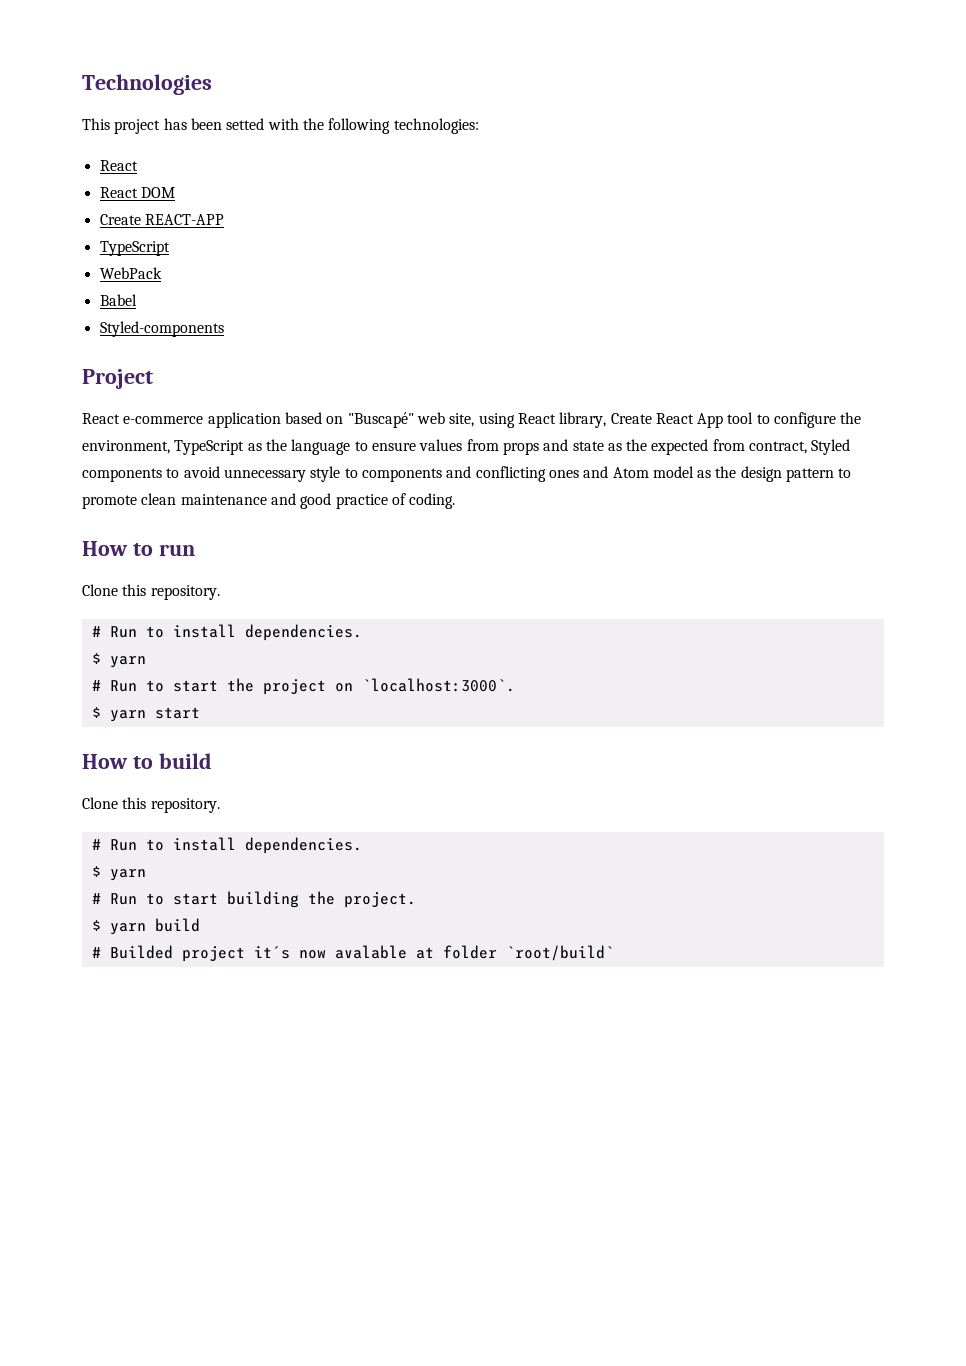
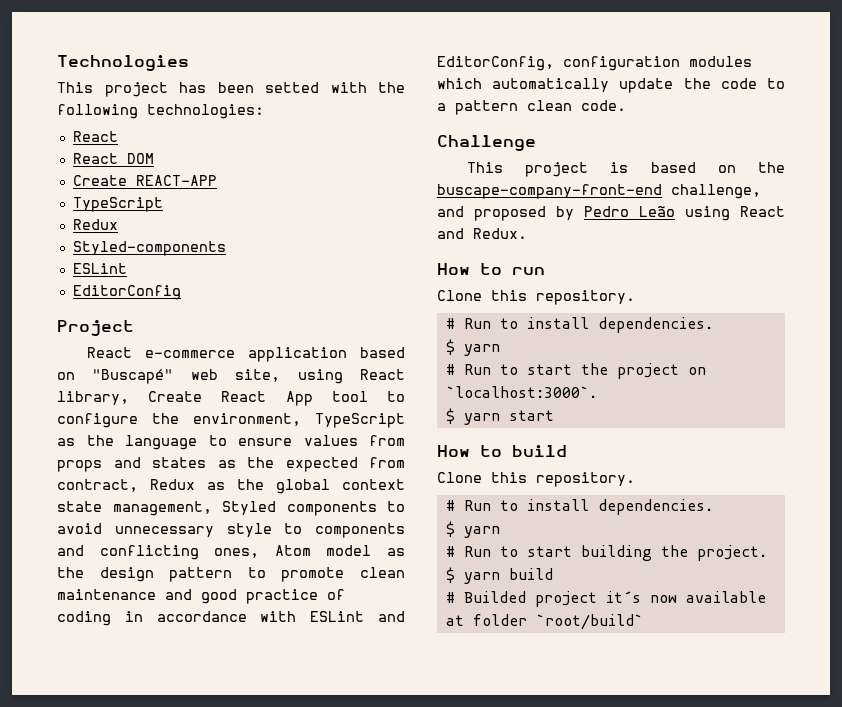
  Create REACT-APP
  TypeScript
- WebPack
- Babel
+ Redux
  Styled-components
+ ESLint
+ EditorConfig
- React e-commerce application based on "Buscapé" web site, using React library, Create React App tool to configure the environment, TypeScript as the language to ensure values from props and state as the expected from contract, Styled components to avoid unnecessary style to components and conflicting ones and Atom model as the design pattern to promote clean maintenance and good practice of coding.
+ React e-commerce application based on "Buscapé" web site, using React library, Create React App tool to configure the environment, TypeScript as the language to ensure values from props and states as the expected from contract, Redux as the global context state management, Styled components to avoid unnecessary style to components and conflicting ones, Atom model as the design pattern to promote clean maintenance and good practice of coding in accordance with ESLint and EditorConfig, configuration modules which automatically update the code to a pattern clean code.
+ Challenge
+ This project is based on the buscape-company-front-end challenge, and proposed by Pedro Leão using React and Redux.
- # Builded project it´s now avalable at folder `root/build`
+ # Builded project it´s now available at folder `root/build`

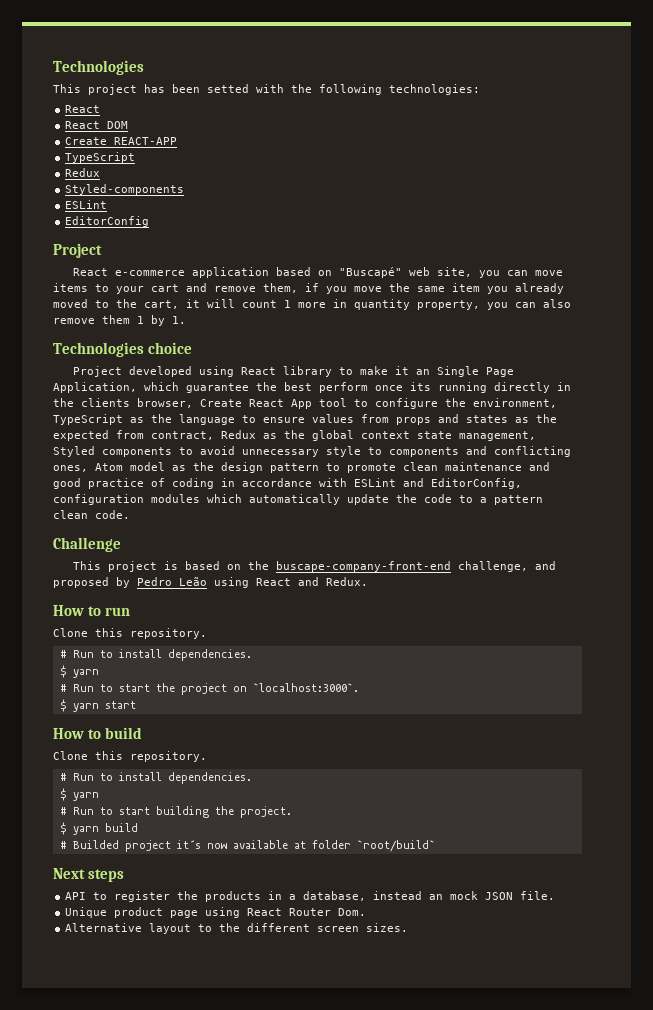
- React e-commerce application based on "Buscapé" web site, using React library, Create React App tool to configure the environment, TypeScript as the language to ensure values from props and states as the expected from contract, Redux as the global context state management, Styled components to avoid unnecessary style to components and conflicting ones, Atom model as the design pattern to promote clean maintenance and good practice of coding in accordance with ESLint and EditorConfig, configuration modules which automatically update the code to a pattern clean code.
+ React e-commerce application based on "Buscapé" web site, you can move items to your cart and remove them, if you move the same item you already moved to the cart, it will count 1 more in quantity property, you can also remove them 1 by 1.
+ Technologies choice
+ Project developed using React library to make it an Single Page Application, which guarantee the best perform once its running directly in the clients browser, Create React App tool to configure the environment, TypeScript as the language to ensure values from props and states as the expected from contract, Redux as the global context state management, Styled components to avoid unnecessary style to components and conflicting ones, Atom model as the design pattern to promote clean maintenance and good practice of coding in accordance with ESLint and EditorConfig, configuration modules which automatically update the code to a pattern clean code.
+ Next steps
+ API to register the products in a database, instead an mock JSON file.
+ Unique product page using React Router Dom.
+ Alternative layout to the different screen sizes.

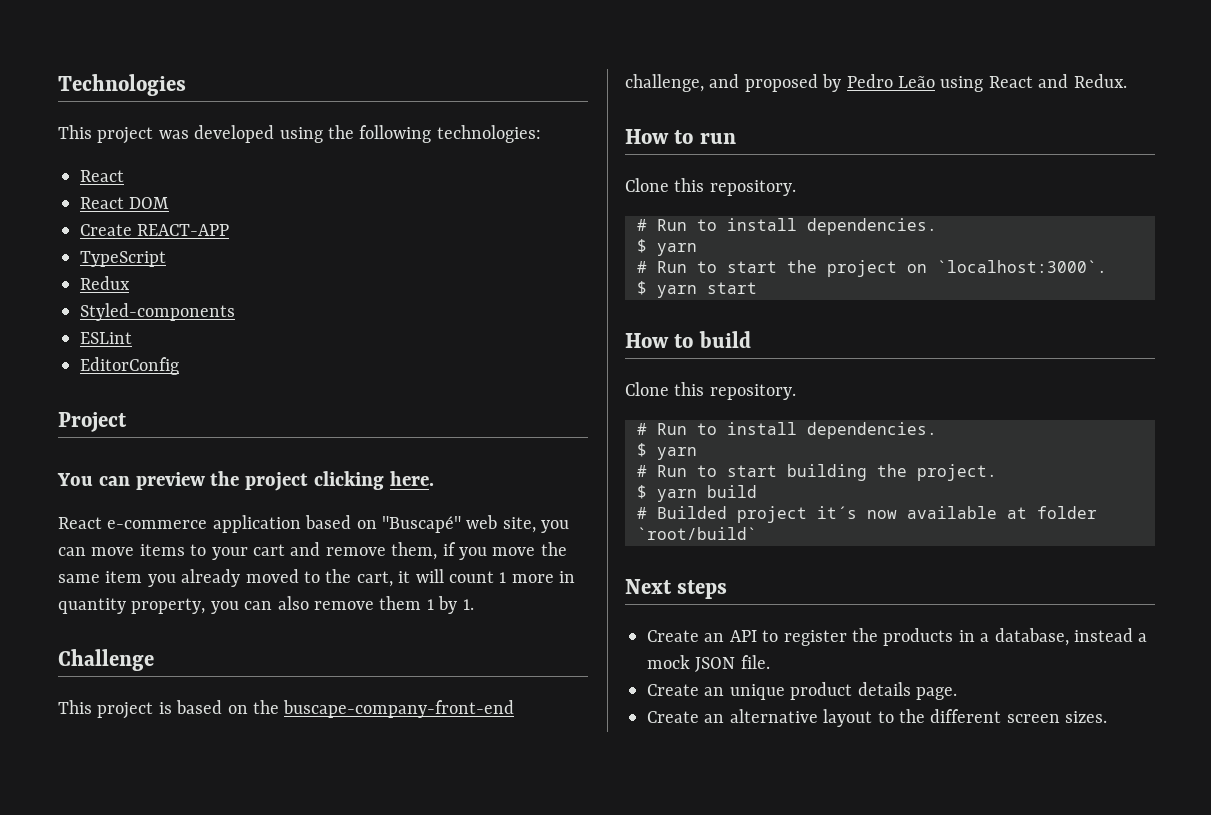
- This project has been setted with the following technologies:
+ This project was developed using the following technologies:
+ You can preview the project clicking here.
- Technologies choice
- Project developed using React library to make it an Single Page Application, which guarantee the best perform once its running directly in the clients browser, Create React App tool to configure the environment, TypeScript as the language to ensure values from props and states as the expected from contract, Redux as the global context state management, Styled components to avoid unnecessary style to components and conflicting ones, Atom model as the design pattern to promote clean maintenance and good practice of coding in accordance with ESLint and EditorConfig, configuration modules which automatically update the code to a pattern clean code.
- API to register the products in a database, instead an mock JSON file.
+ Create an API to register the products in a database, instead a mock JSON file.
- Unique product page using React Router Dom.
- Alternative layout to the different screen sizes.
+ Create an unique product details page.
+ Create an alternative layout to the different screen sizes.

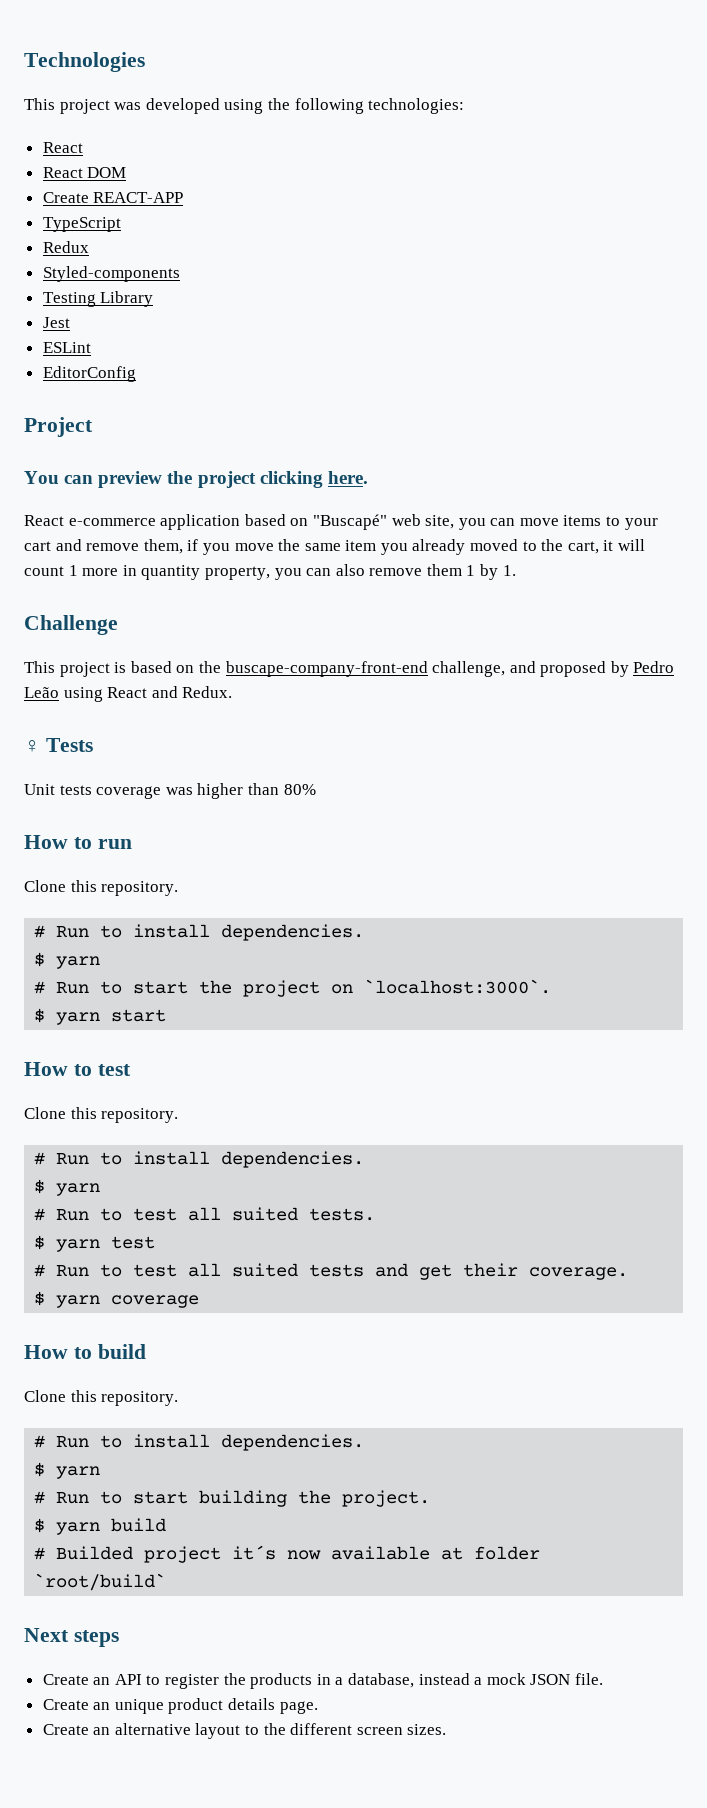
+ Testing Library
+ Jest
+ ♀ Tests
+ Unit tests coverage was higher than 80%
+ How to test
+ Clone this repository.
+ # Run to install dependencies.
+ $ yarn
+ # Run to test all suited tests.
+ $ yarn test
+ # Run to test all suited tests and get their coverage.
+ $ yarn coverage

